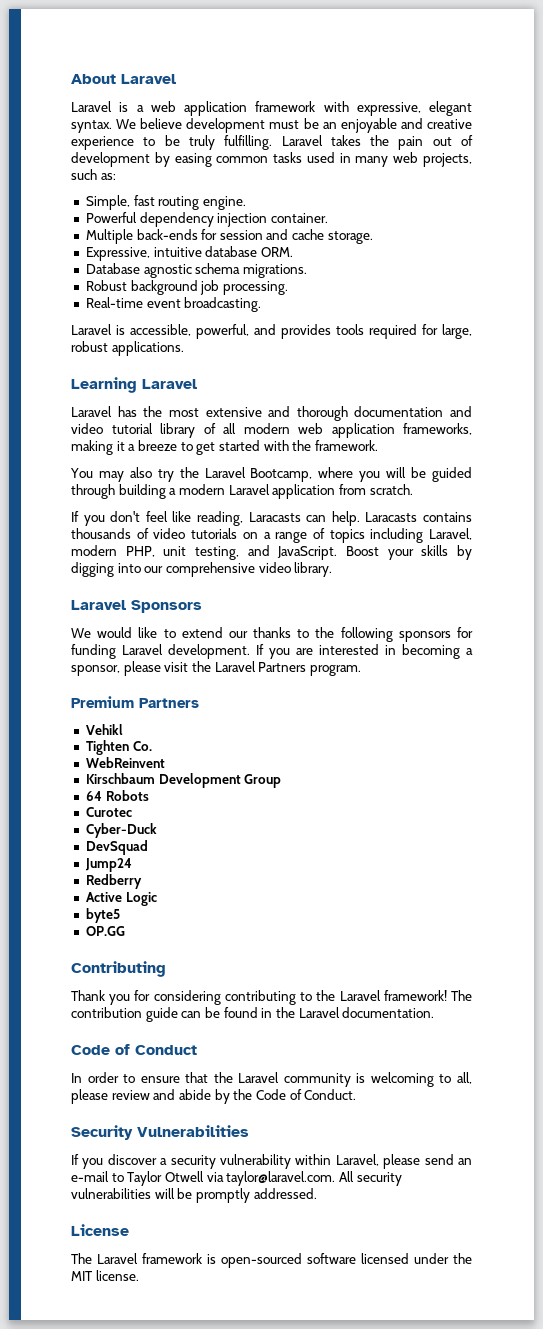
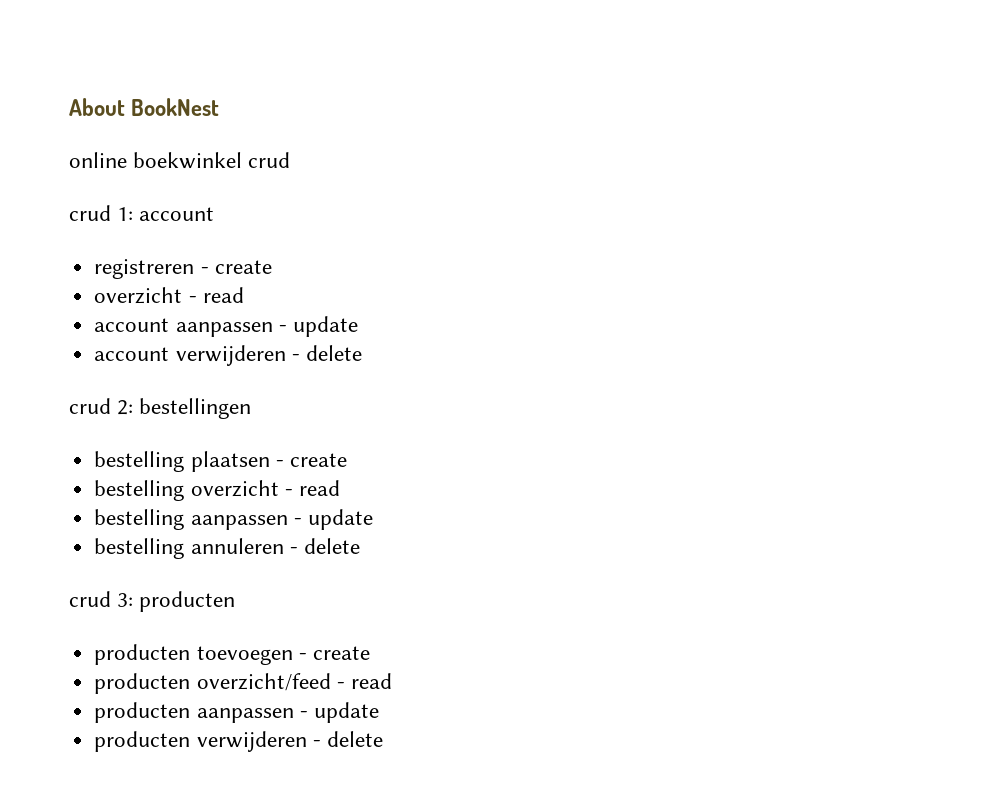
- About Laravel
- Laravel is a web application framework with expressive, elegant syntax. We believe development must be an enjoyable and creative experience to be truly fulfilling. Laravel takes the pain out of development by easing common tasks used in many web projects, such as:
- Simple, fast routing engine.
- Powerful dependency injection container.
- Multiple back-ends for session and cache storage.
- Expressive, intuitive database ORM.
- Database agnostic schema migrations.
- Robust background job processing.
- Real-time event broadcasting.
- Laravel is accessible, powerful, and provides tools required for large, robust applications.
- Learning Laravel
- Laravel has the most extensive and thorough documentation and video tutorial library of all modern web application frameworks, making it a breeze to get started with the framework.
- You may also try the Laravel Bootcamp, where you will be guided through building a modern Laravel application from scratch.
- If you don't feel like reading, Laracasts can help. Laracasts contains thousands of video tutorials on a range of topics including Laravel, modern PHP, unit testing, and JavaScript. Boost your skills by digging into our comprehensive video library.
- Laravel Sponsors
- We would like to extend our thanks to the following sponsors for funding Laravel development. If you are interested in becoming a sponsor, please visit the Laravel Partners program.
- Premium Partners
- Vehikl
- Tighten Co.
- WebReinvent
- Kirschbaum Development Group
- 64 Robots
- Curotec
- Cyber-Duck
- DevSquad
- Jump24
- Redberry
- Active Logic
- byte5
- OP.GG
- Contributing
- Thank you for considering contributing to the Laravel framework! The contribution guide can be found in the Laravel documentation.
- Code of Conduct
- In order to ensure that the Laravel community is welcoming to all, please review and abide by the Code of Conduct.
- Security Vulnerabilities
- If you discover a security vulnerability within Laravel, please send an e-mail to Taylor Otwell via taylor@laravel.com. All security vulnerabilities will be promptly addressed.
- License
- The Laravel framework is open-sourced software licensed under the MIT license.
+ About BookNest
+ online boekwinkel crud
+ crud 1: account
+ registreren - create
+ overzicht - read
+ account aanpassen - update
+ account verwijderen - delete
+ crud 2: bestellingen
+ bestelling plaatsen - create
+ bestelling overzicht - read
+ bestelling aanpassen - update
+ bestelling annuleren - delete
+ crud 3: producten
+ producten toevoegen - create
+ producten overzicht/feed - read
+ producten aanpassen - update
+ producten verwijderen - delete

